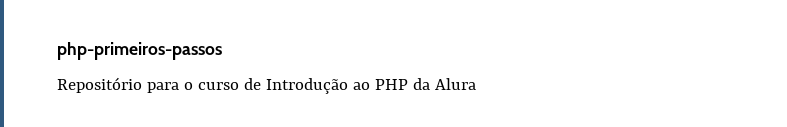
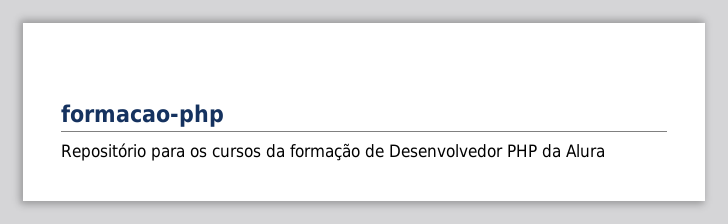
- php-primeiros-passos
+ formacao-php
- Repositório para o curso de Introdução ao PHP da Alura
+ Repositório para os cursos da formação de Desenvolvedor PHP da Alura

